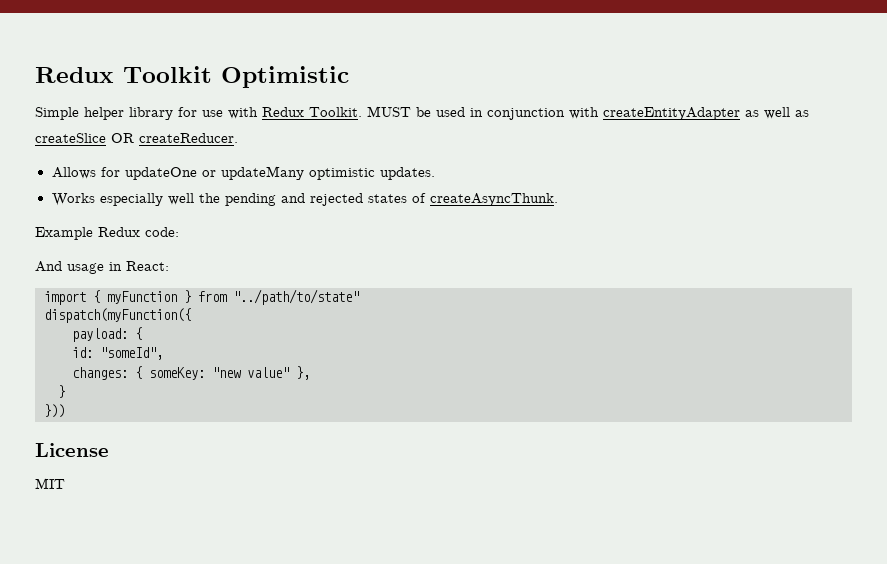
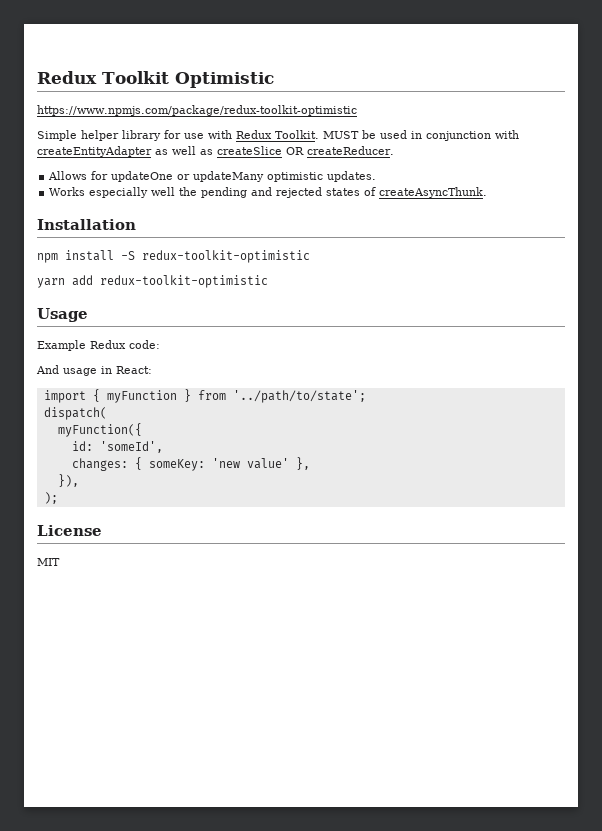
+ https://www.npmjs.com/package/redux-toolkit-optimistic
+ Installation
+ npm install -S redux-toolkit-optimistic
+ yarn add redux-toolkit-optimistic
+ Usage
- import { myFunction } from "../path/to/state"
- dispatch(myFunction({
- payload: {
+ import { myFunction } from '../path/to/state';
+ dispatch(
+ myFunction({
- id: "someId",
+ id: 'someId',
- changes: { someKey: "new value" },
- }
- }))
+ changes: { someKey: 'new value' },
+ }),
+ );

